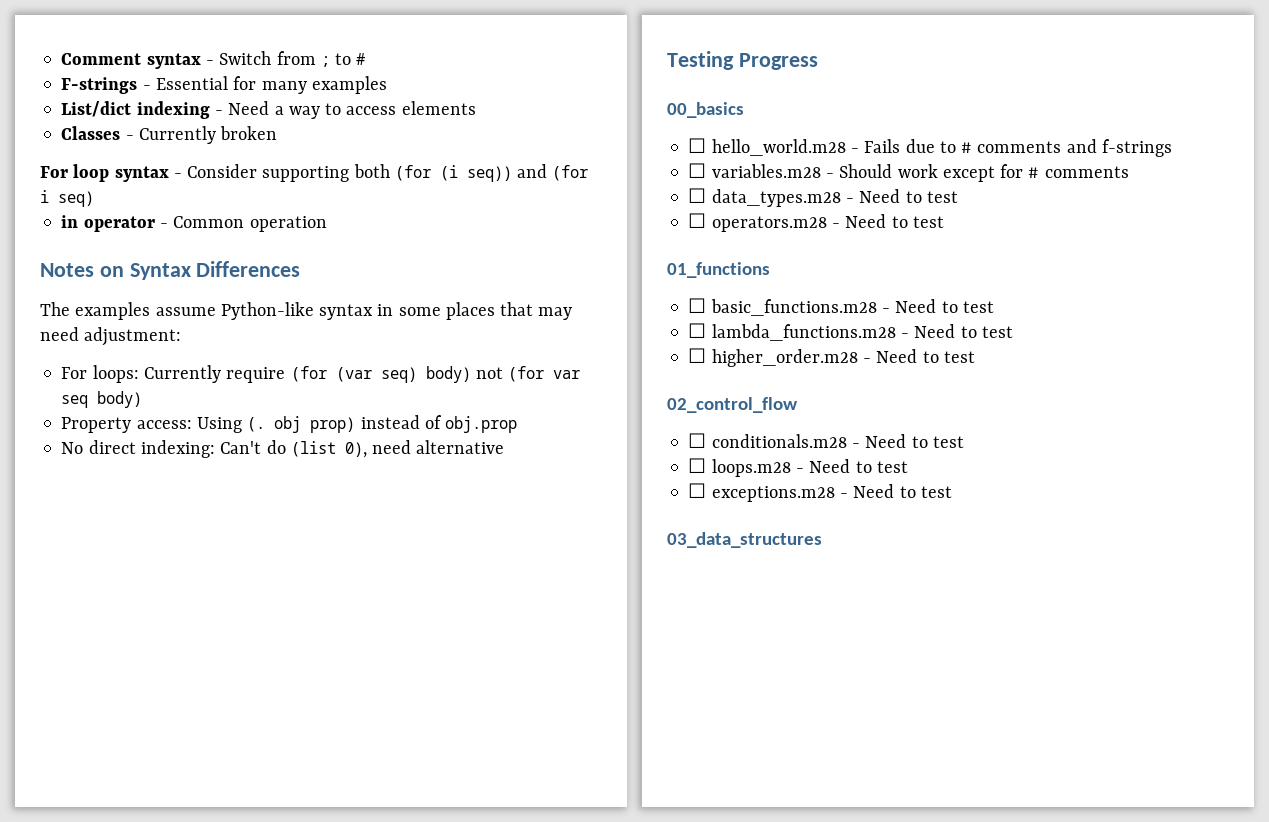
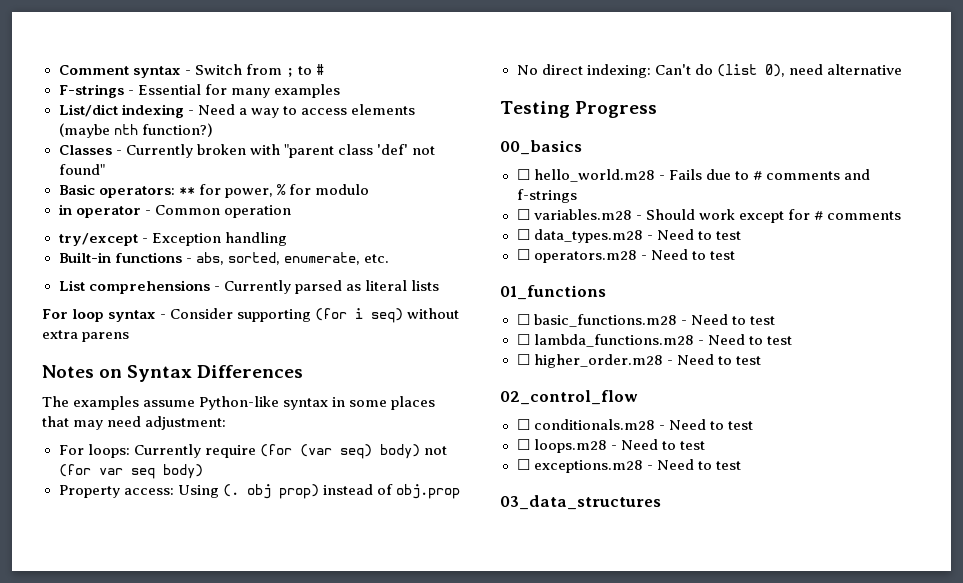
- List/dict indexing - Need a way to access elements
+ List/dict indexing - Need a way to access elements (maybe nth function?)
- Classes - Currently broken
+ Classes - Currently broken with "parent class 'def' not found"
+ Basic operators: ** for power, % for modulo
+ in operator - Common operation
+ try/except - Exception handling
+ Built-in functions - abs, sorted, enumerate, etc.
+ List comprehensions - Currently parsed as literal lists
- For loop syntax - Consider supporting both (for (i seq)) and (for i seq)
- in operator - Common operation
+ For loop syntax - Consider supporting (for i seq) without extra parens

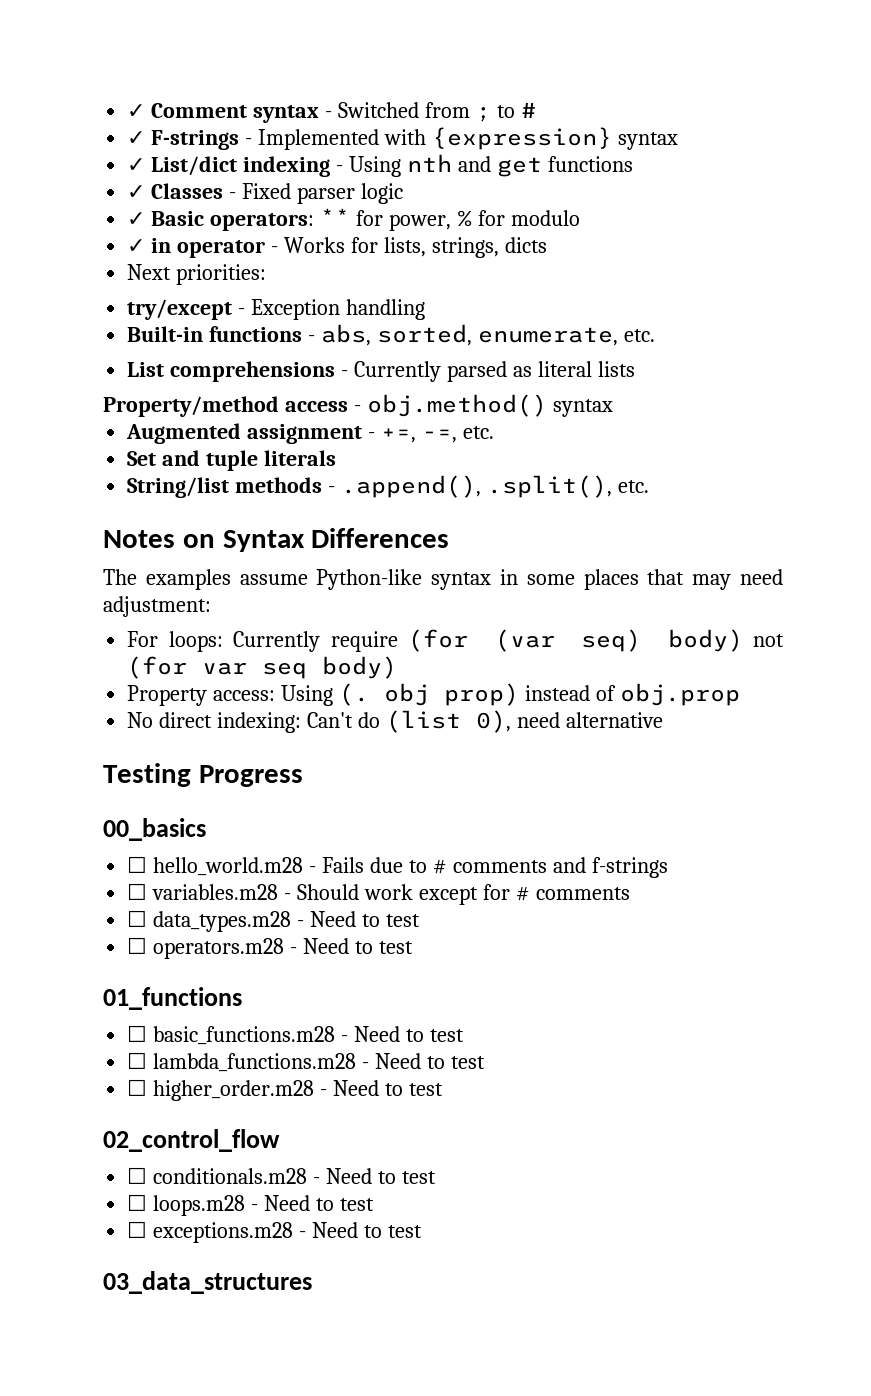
- Comment syntax - Switch from ; to #
+ ✓ Comment syntax - Switched from ; to #
- F-strings - Essential for many examples
- List/dict indexing - Need a way to access elements (maybe nth function?)
- Classes - Currently broken with "parent class 'def' not found"
- Basic operators: ** for power, % for modulo
+ ✓ F-strings - Implemented with {expression} syntax
+ ✓ List/dict indexing - Using nth and get functions
+ ✓ Classes - Fixed parser logic
+ ✓ Basic operators: ** for power, % for modulo
- in operator - Common operation
+ ✓ in operator - Works for lists, strings, dicts
+ Next priorities:
- For loop syntax - Consider supporting (for i seq) without extra parens
+ Property/method access - obj.method() syntax
+ Augmented assignment - +=, -=, etc.
+ Set and tuple literals
+ String/list methods - .append(), .split(), etc.

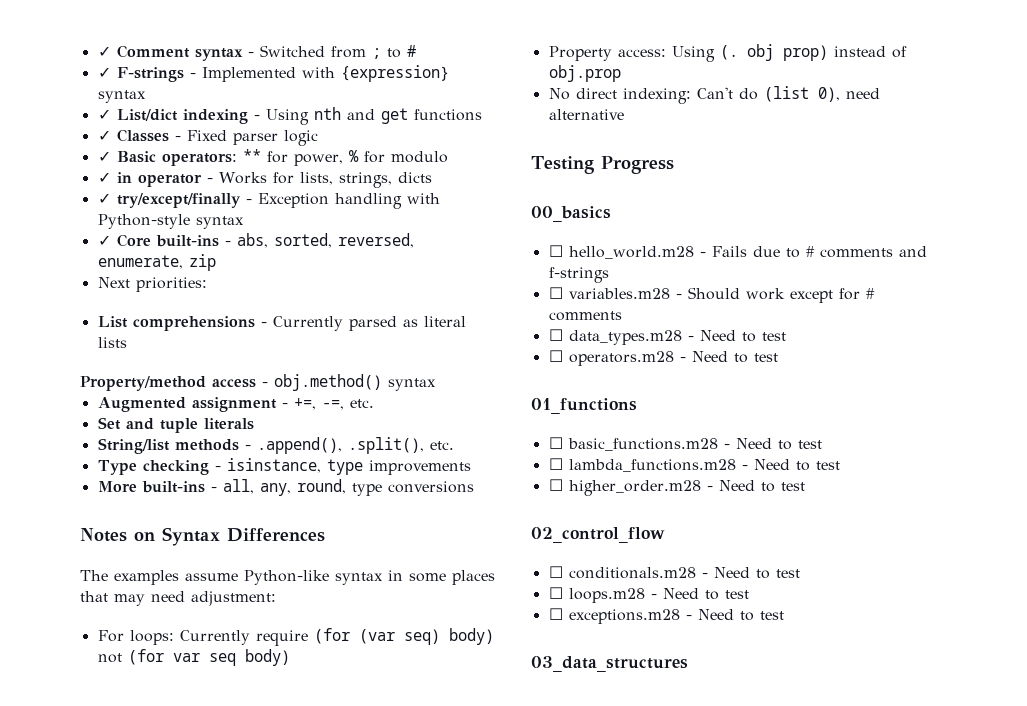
+ ✓ try/except/finally - Exception handling with Python-style syntax
+ ✓ Core built-ins - abs, sorted, reversed, enumerate, zip
  Next priorities:
- try/except - Exception handling
- Built-in functions - abs, sorted, enumerate, etc.
+ Type checking - isinstance, type improvements
+ More built-ins - all, any, round, type conversions

